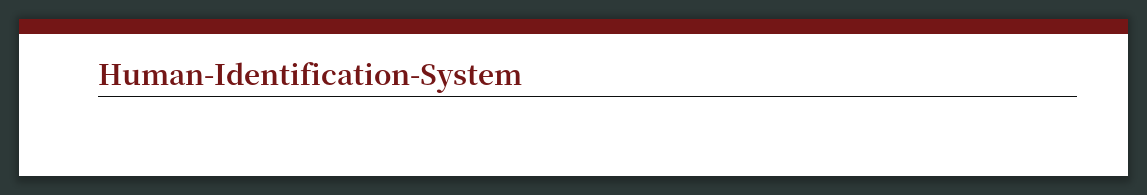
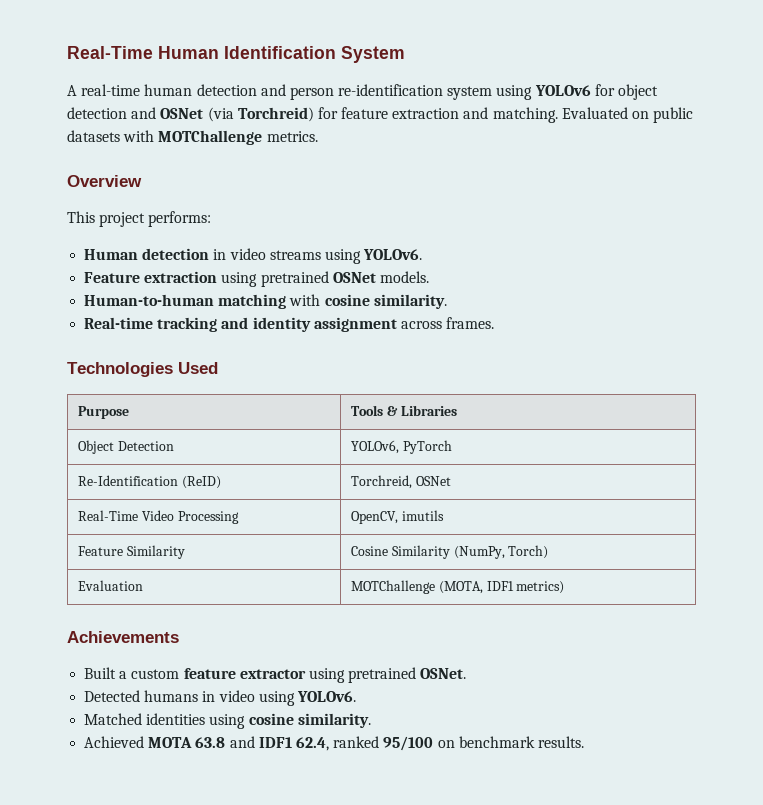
- Human-Identification-System
+ Real-Time Human Identification System
+ A real-time human detection and person re-identification system using YOLOv6 for object detection and OSNet (via Torchreid) for feature extraction and matching. Evaluated on public datasets with MOTChallenge metrics.
+ Overview
+ This project performs:
+ Human detection in video streams using YOLOv6.
+ Feature extraction using pretrained OSNet models.
+ Human-to-human matching with cosine similarity.
+ Real-time tracking and identity assignment across frames.
+ Technologies Used
+ Purpose | Tools & Libraries
+ Object Detection | YOLOv6, PyTorch
+ Re-Identification (ReID) | Torchreid, OSNet
+ Real-Time Video Processing | OpenCV, imutils
+ Feature Similarity | Cosine Similarity (NumPy, Torch)
+ Evaluation | MOTChallenge (MOTA, IDF1 metrics)
+ Achievements
+ Built a custom feature extractor using pretrained OSNet.
+ Detected humans in video using YOLOv6.
+ Matched identities using cosine similarity.
+ Achieved MOTA 63.8 and IDF1 62.4, ranked 95/100 on benchmark results.

